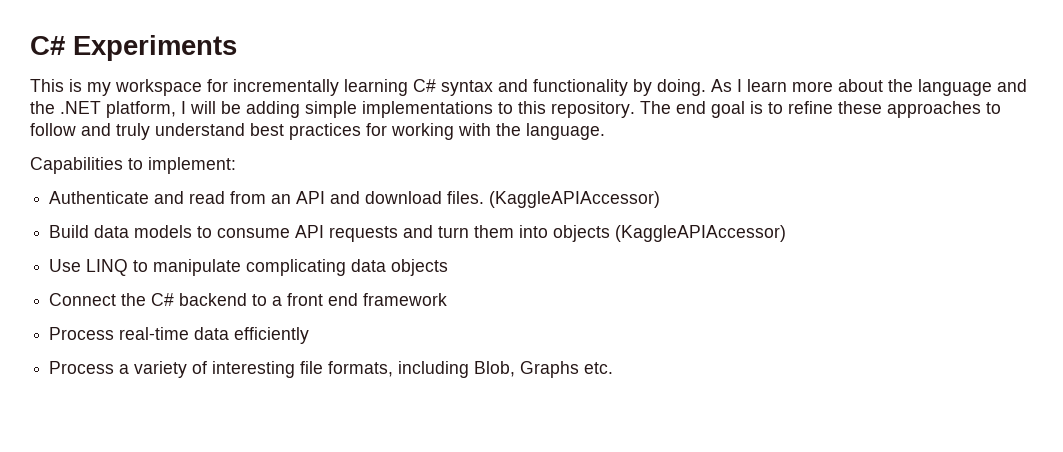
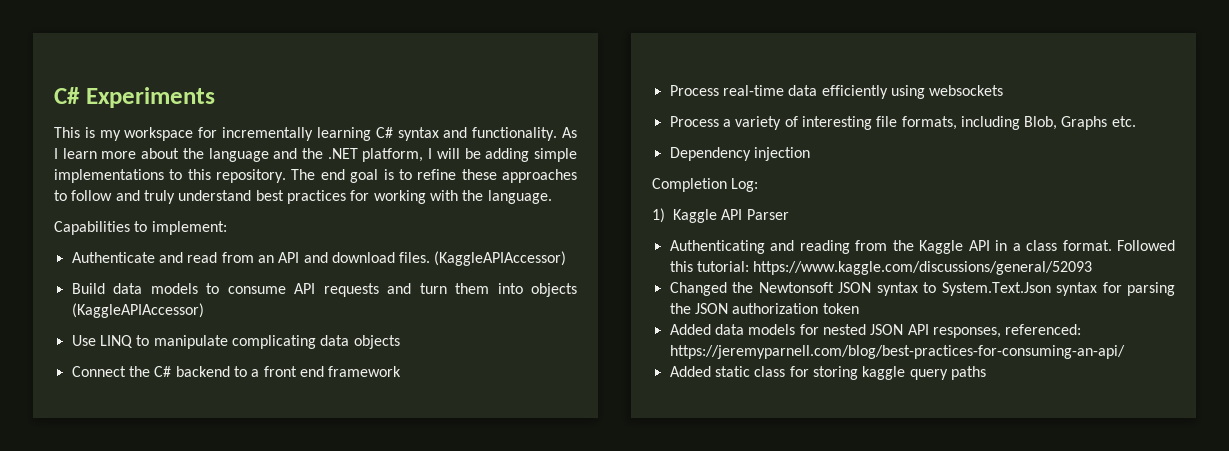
- This is my workspace for incrementally learning C# syntax and functionality by doing.
+ This is my workspace for incrementally learning C# syntax and functionality.
- Process real-time data efficiently
+ Process real-time data efficiently using websockets
+ Dependency injection
+ Completion Log:
+ 1) Kaggle API Parser
+ Authenticating and reading from the Kaggle API in a class format. Followed this tutorial: https://www.kaggle.com/discussions/general/52093
+ Changed the Newtonsoft JSON syntax to System.Text.Json syntax for parsing the JSON authorization token
+ Added data models for nested JSON API responses, referenced: https://jeremyparnell.com/blog/best-practices-for-consuming-an-api/
+ Added static class for storing kaggle query paths

